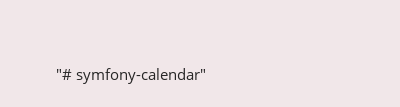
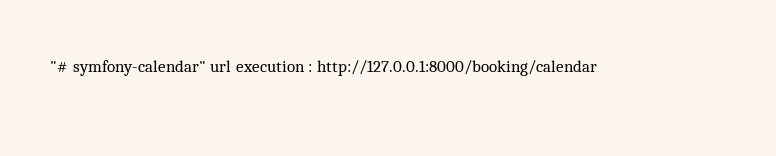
- "# symfony-calendar"
+ "# symfony-calendar" url execution : http://127.0.0.1:8000/booking/calendar

